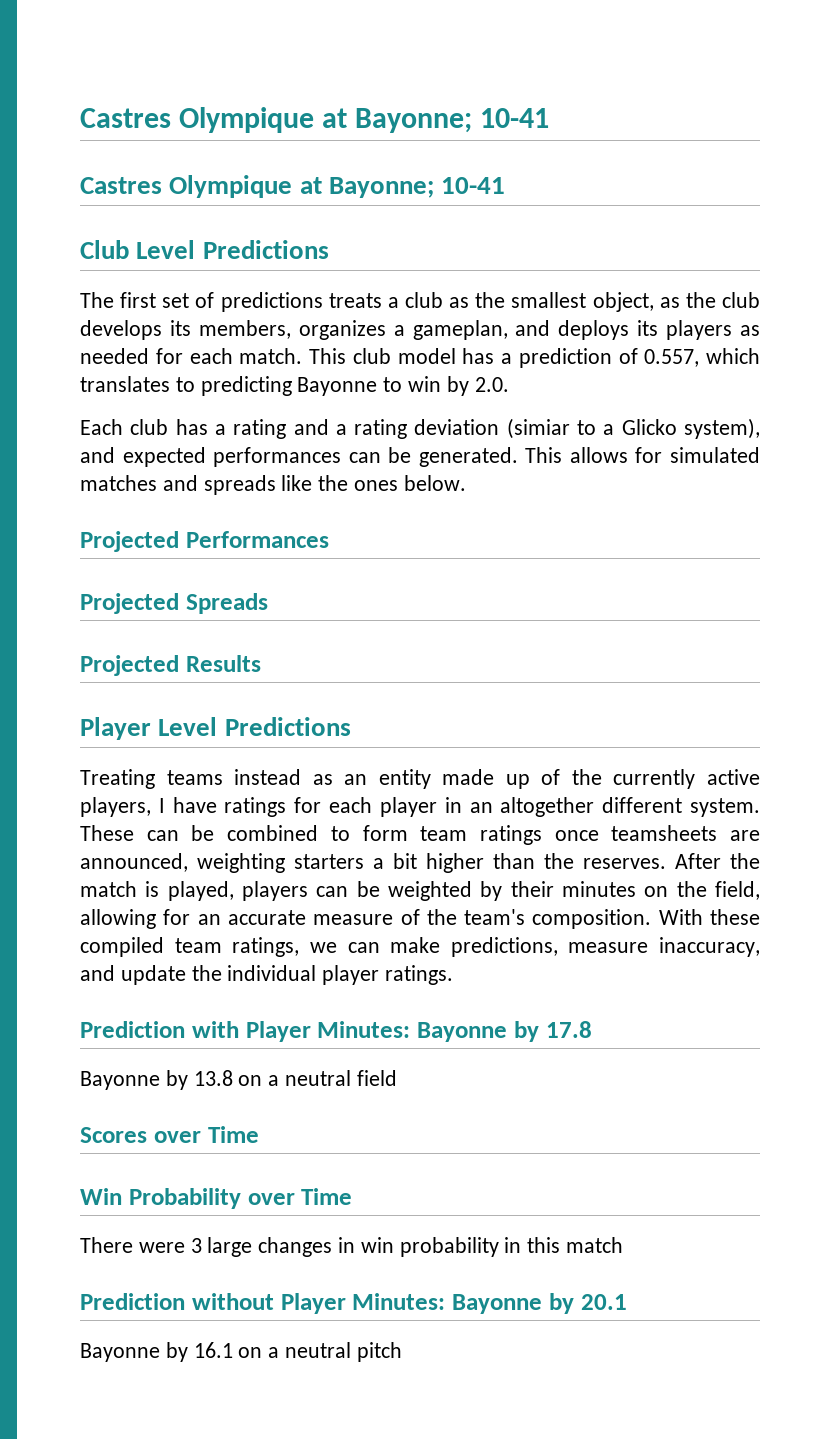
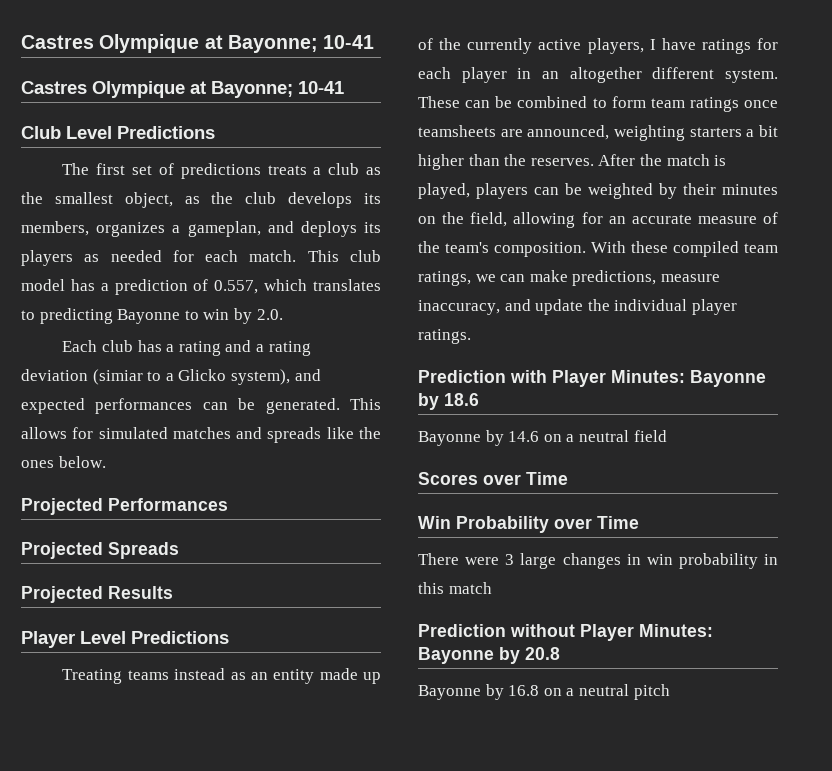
- Prediction with Player Minutes: Bayonne by 17.8
- Bayonne by 13.8 on a neutral field
+ Prediction with Player Minutes: Bayonne by 18.6
+ Bayonne by 14.6 on a neutral field
- Prediction without Player Minutes: Bayonne by 20.1
- Bayonne by 16.1 on a neutral pitch
+ Prediction without Player Minutes: Bayonne by 20.8
+ Bayonne by 16.8 on a neutral pitch

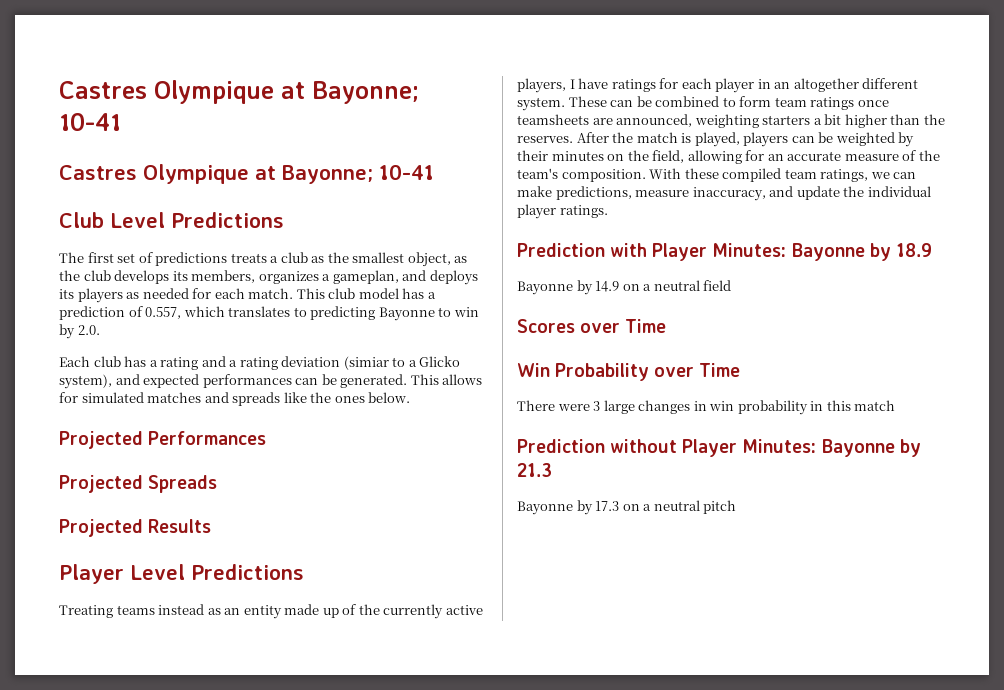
- Prediction with Player Minutes: Bayonne by 18.6
- Bayonne by 14.6 on a neutral field
+ Prediction with Player Minutes: Bayonne by 18.9
+ Bayonne by 14.9 on a neutral field
- Prediction without Player Minutes: Bayonne by 20.8
- Bayonne by 16.8 on a neutral pitch
+ Prediction without Player Minutes: Bayonne by 21.3
+ Bayonne by 17.3 on a neutral pitch

